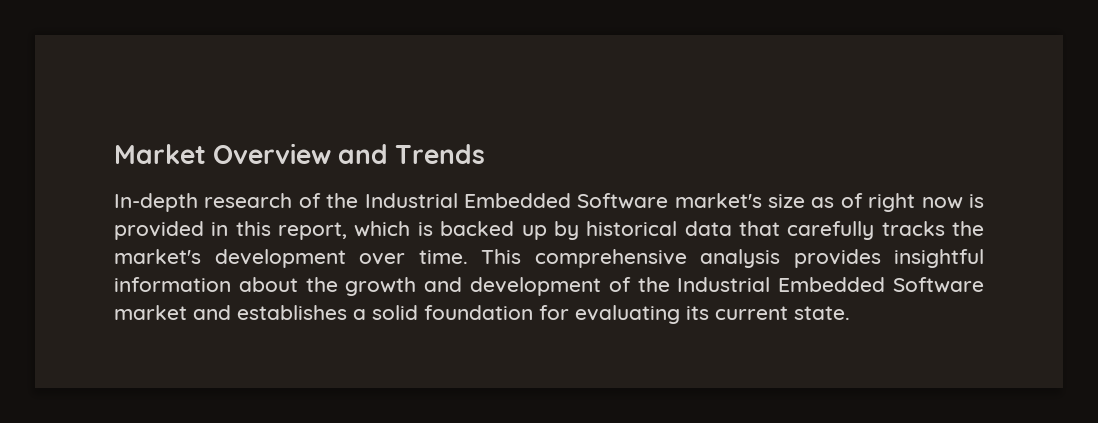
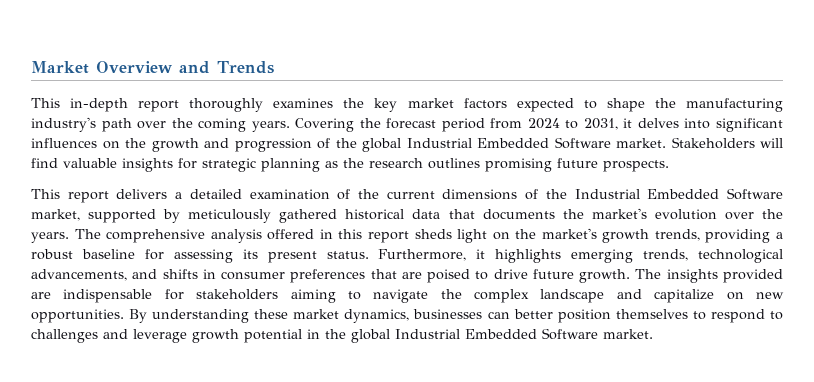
- In-depth research of the Industrial Embedded Software market's size as of right now is provided in this report, which is backed up by historical data that carefully tracks the market's development over time. This comprehensive analysis provides insightful information about the growth and development of the Industrial Embedded Software market and establishes a solid foundation for evaluating its current state.
+ This in-depth report thoroughly examines the key market factors expected to shape the manufacturing industry's path over the coming years. Covering the forecast period from 2024 to 2031, it delves into significant influences on the growth and progression of the global Industrial Embedded Software market. Stakeholders will find valuable insights for strategic planning as the research outlines promising future prospects.
+ This report delivers a detailed examination of the current dimensions of the Industrial Embedded Software market, supported by meticulously gathered historical data that documents the market's evolution over the years. The comprehensive analysis offered in this report sheds light on the market's growth trends, providing a robust baseline for assessing its present status. Furthermore, it highlights emerging trends, technological advancements, and shifts in consumer preferences that are poised to drive future growth. The insights provided are indispensable for stakeholders aiming to navigate the complex landscape and capitalize on new opportunities. By understanding these market dynamics, businesses can better position themselves to respond to challenges and leverage growth potential in the global Industrial Embedded Software market.

